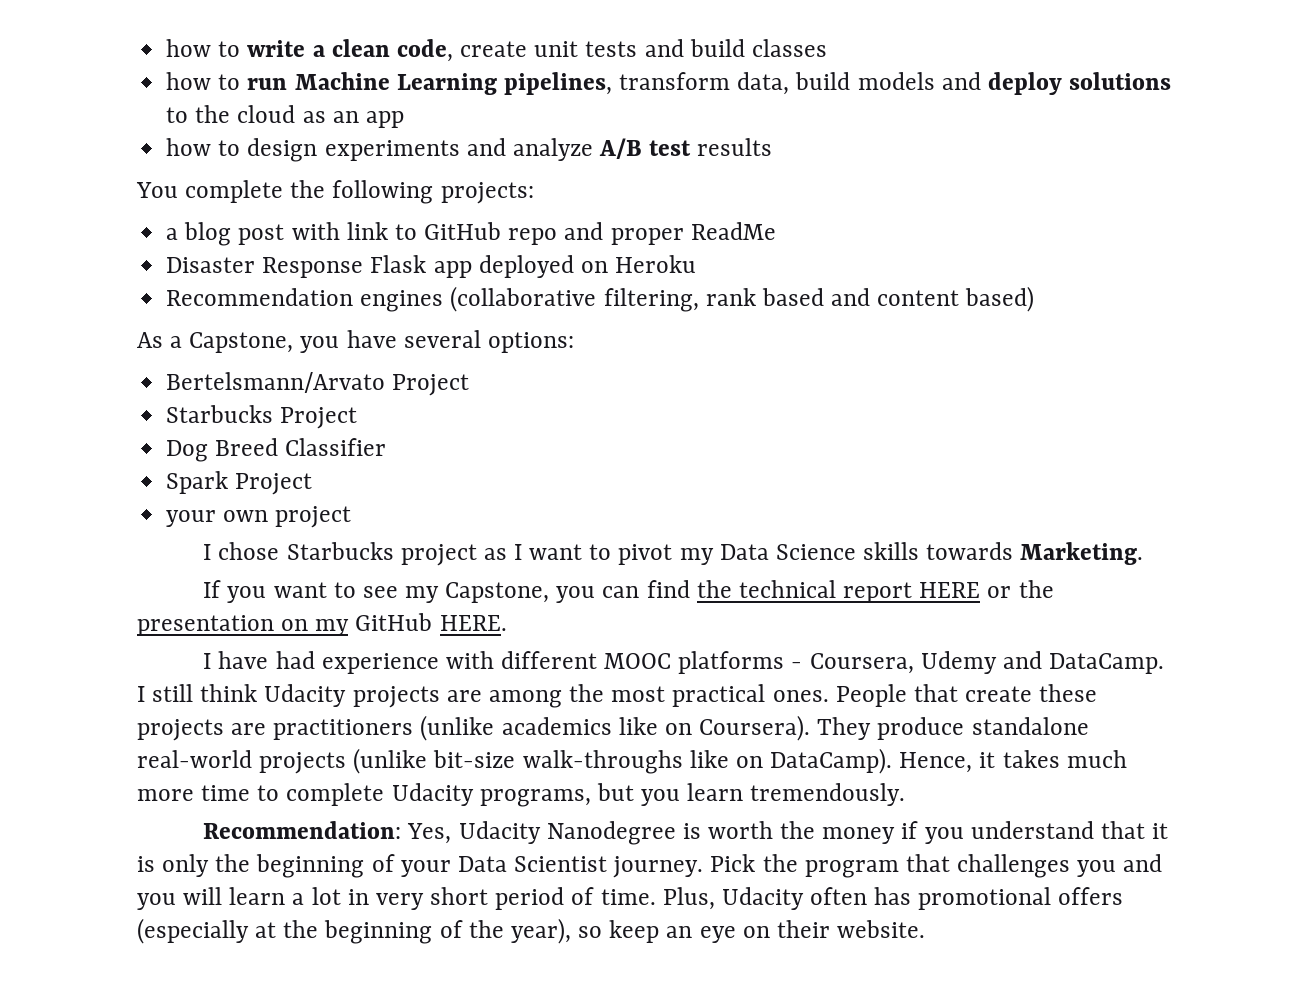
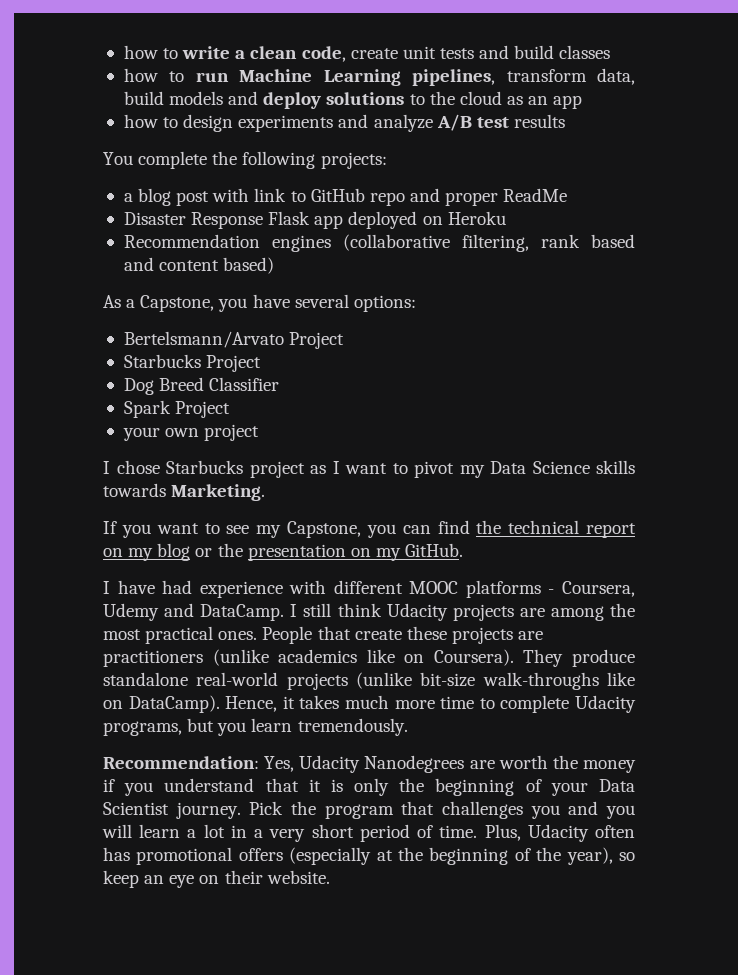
- If you want to see my Capstone, you can find the technical report HERE or the presentation on my GitHub HERE.
+ If you want to see my Capstone, you can find the technical report on my blog or the presentation on my GitHub.
- Recommendation: Yes, Udacity Nanodegree is worth the money if you understand that it is only the beginning of your Data Scientist journey.
+ Recommendation: Yes, Udacity Nanodegrees are worth the money if you understand that it is only the beginning of your Data Scientist journey.
- Pick the program that challenges you and you will learn a lot in very short period of time.
+ Pick the program that challenges you and you will learn a lot in a very short period of time.

